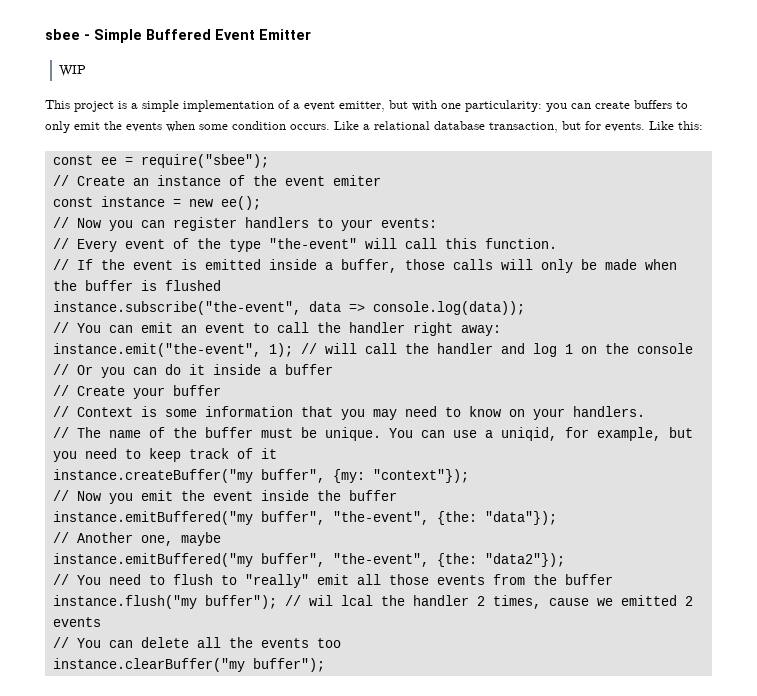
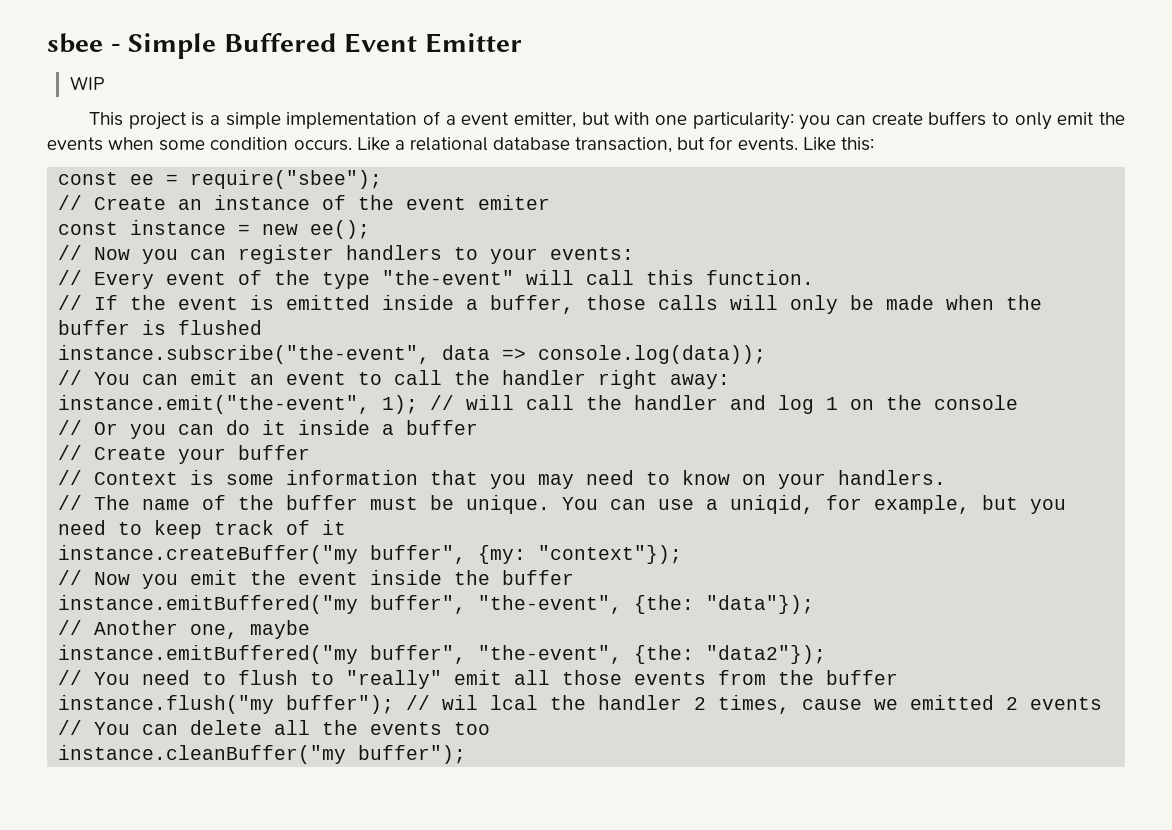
- instance.clearBuffer("my buffer");
+ instance.cleanBuffer("my buffer");

